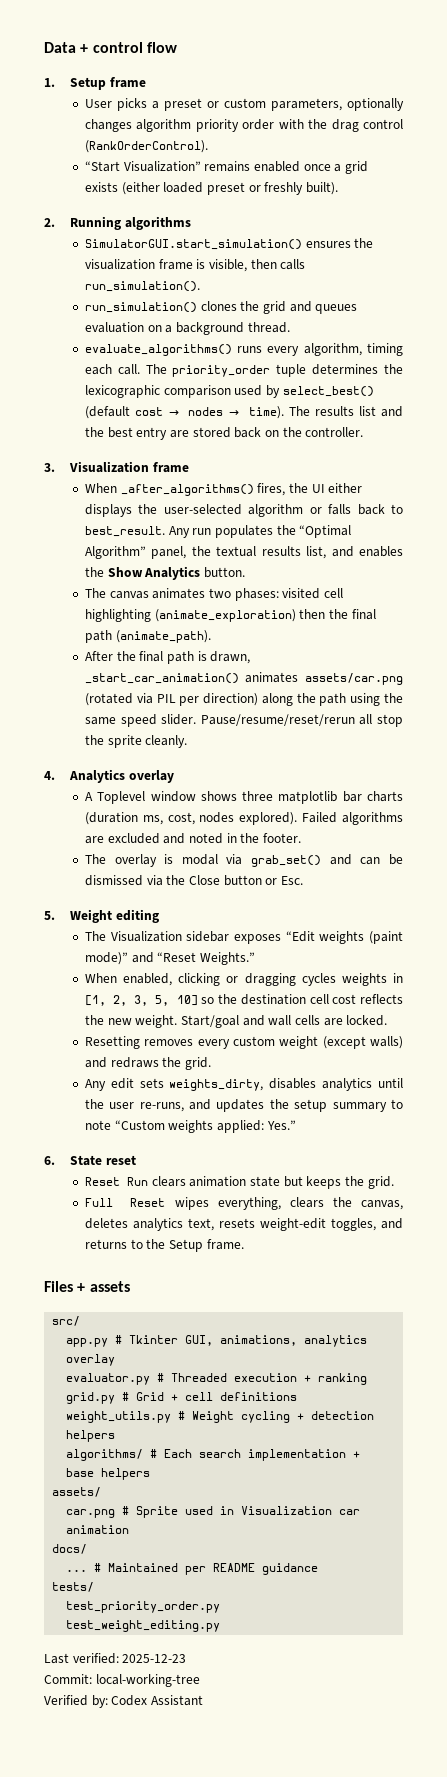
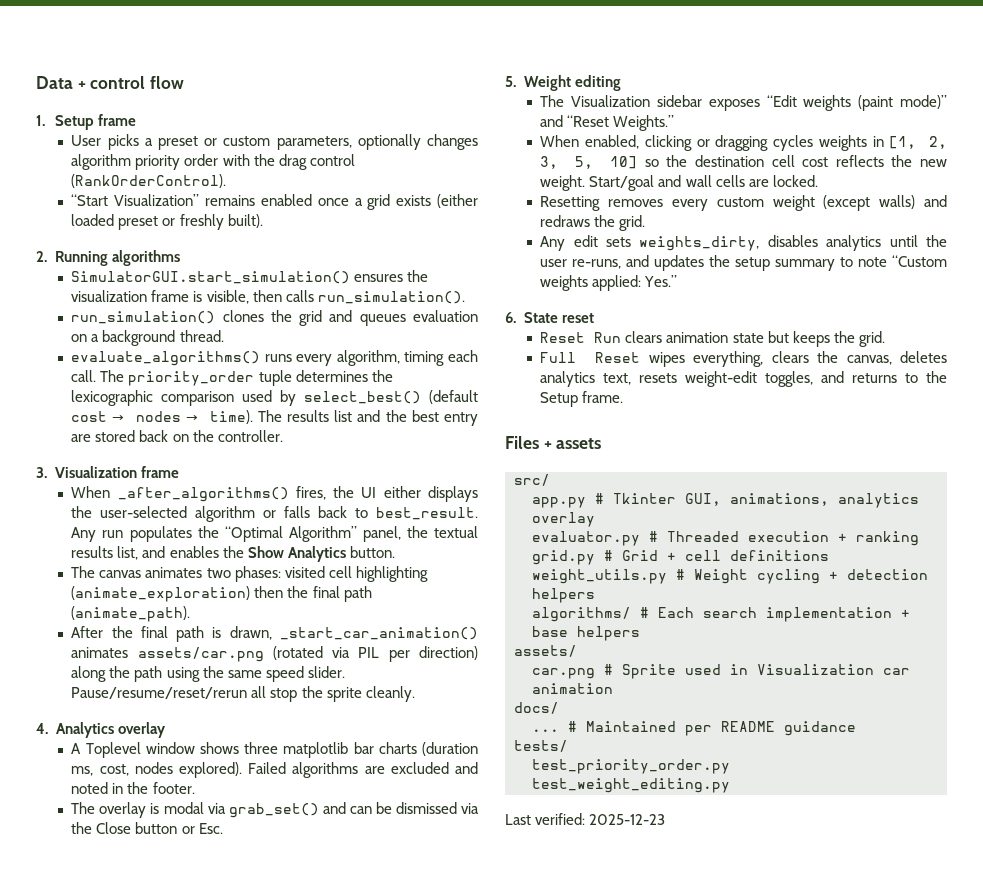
- Commit: local-working-tree
- Verified by: Codex Assistant

